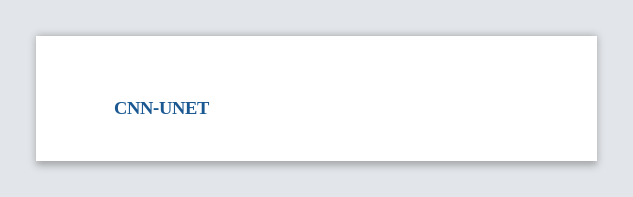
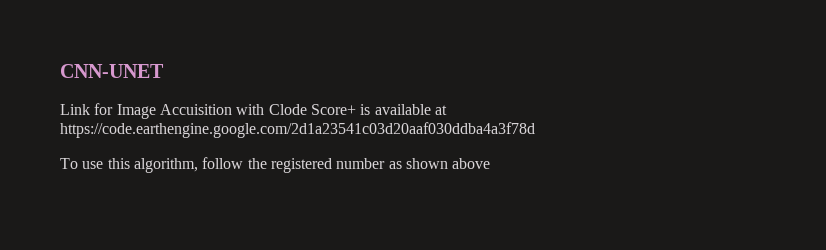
+ Link for Image Accuisition with Clode Score+ is available at https://code.earthengine.google.com/2d1a23541c03d20aaf030ddba4a3f78d
+ To use this algorithm, follow the registered number as shown above

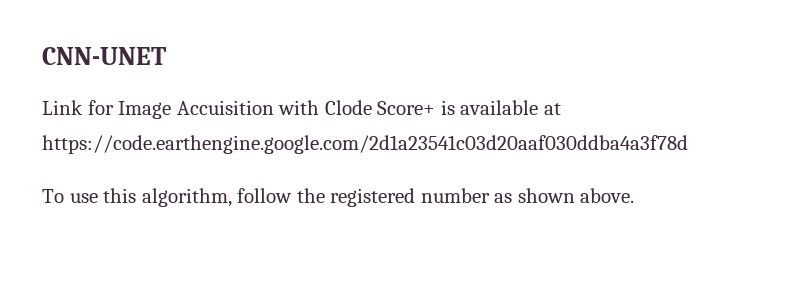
- To use this algorithm, follow the registered number as shown above
+ To use this algorithm, follow the registered number as shown above.

